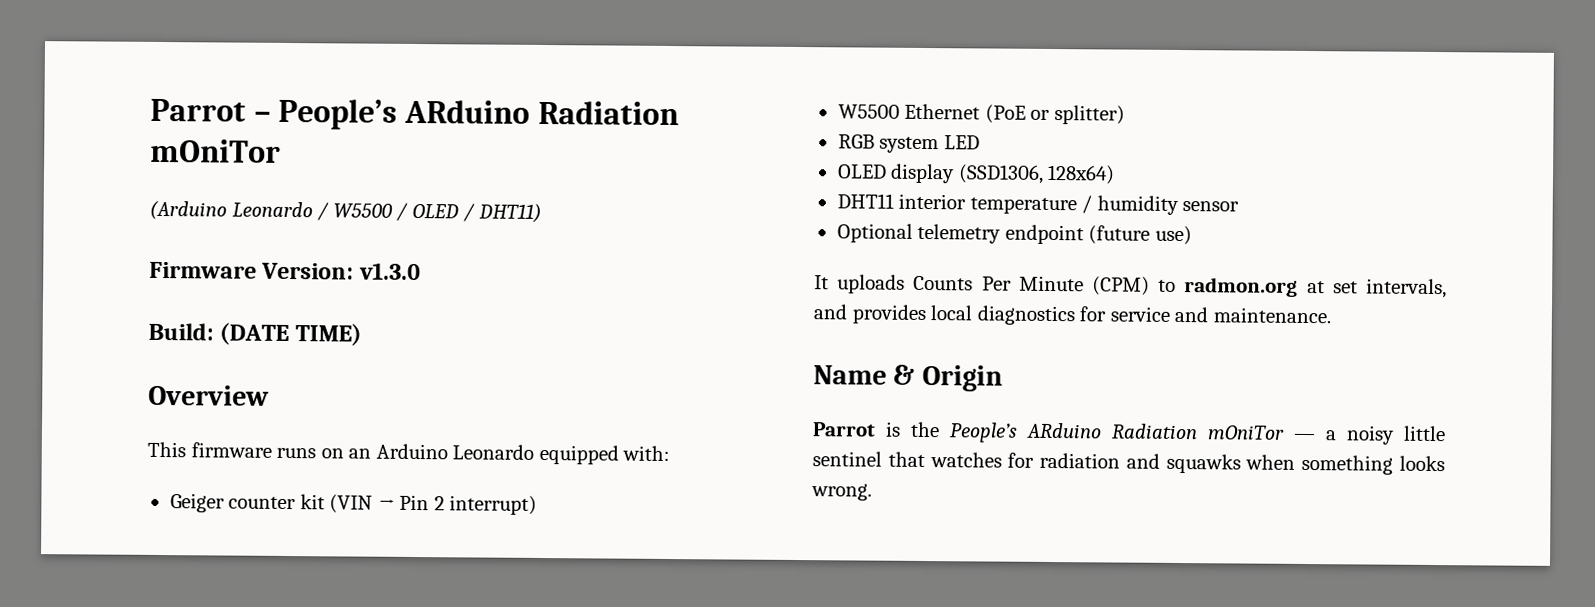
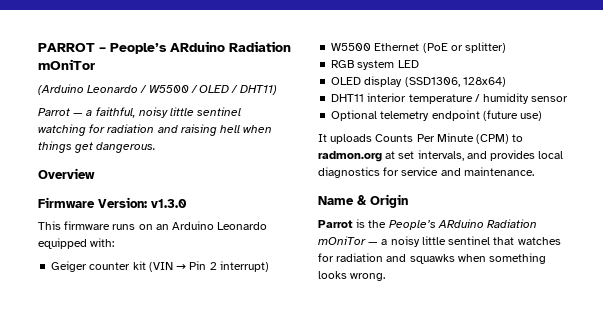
- Parrot – People’s ARduino Radiation mOniTor
+ PARROT – People’s ARduino Radiation mOniTor
+ Parrot — a faithful, noisy little sentinel watching for radiation and raising hell when things get dangerous.
+ Overview
- Build: (DATE TIME)
- Overview

